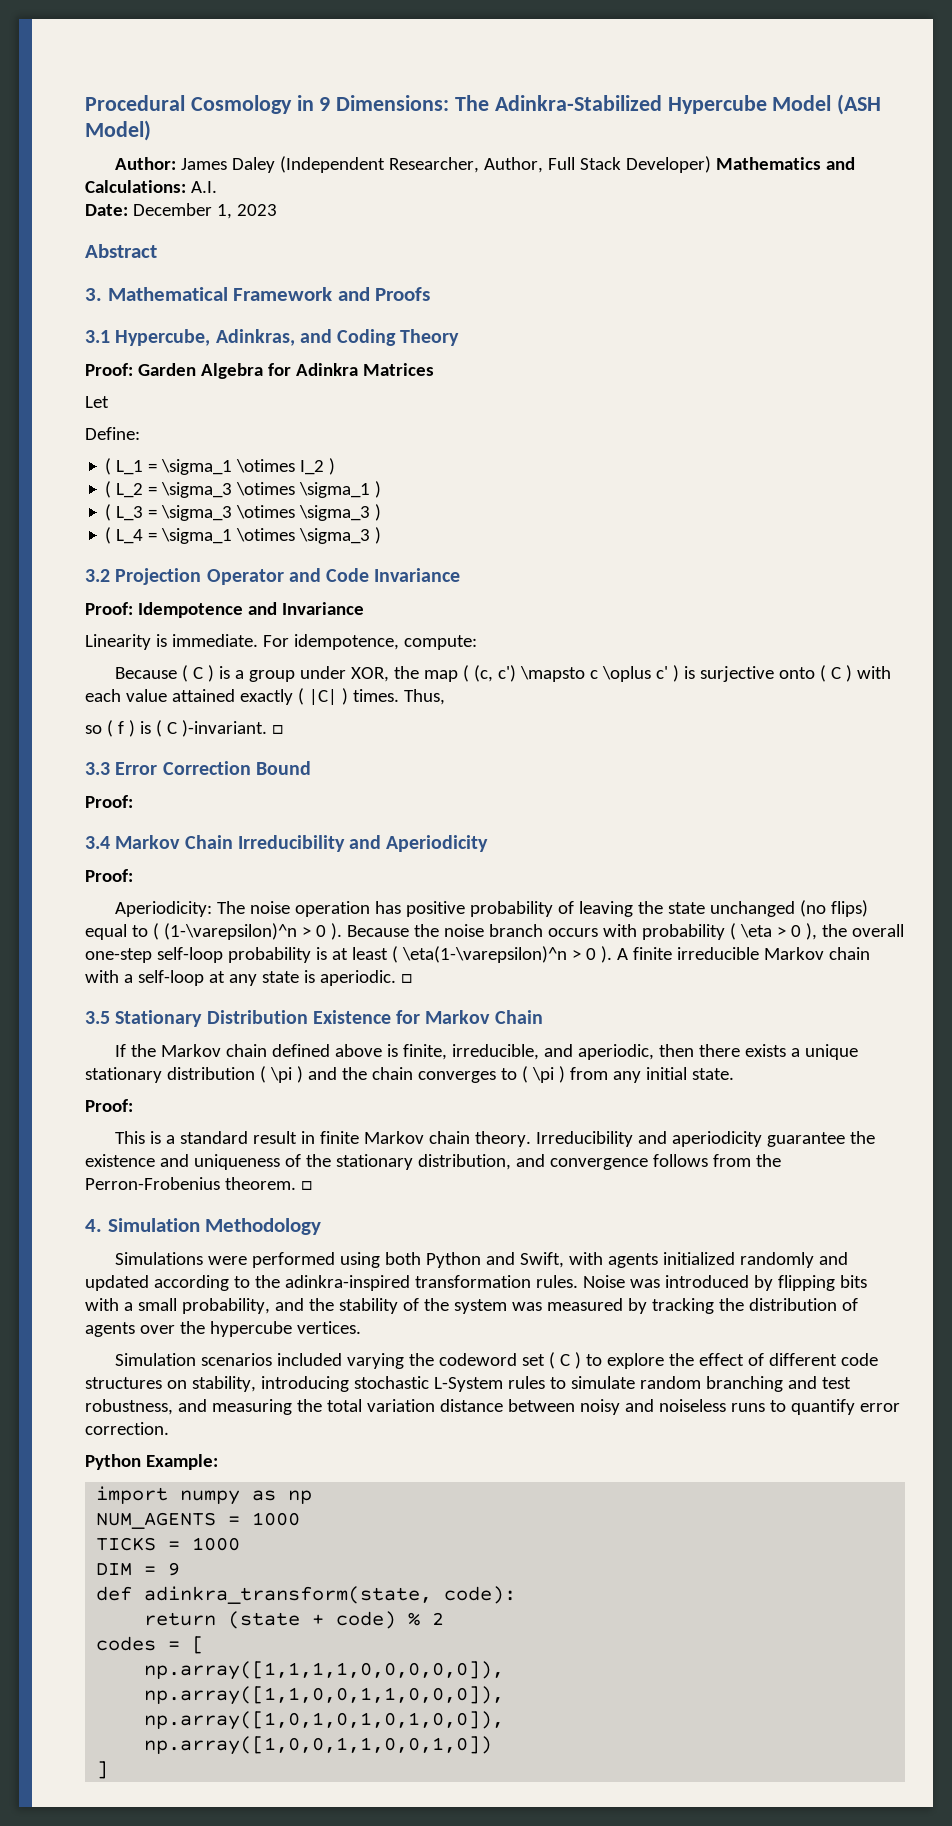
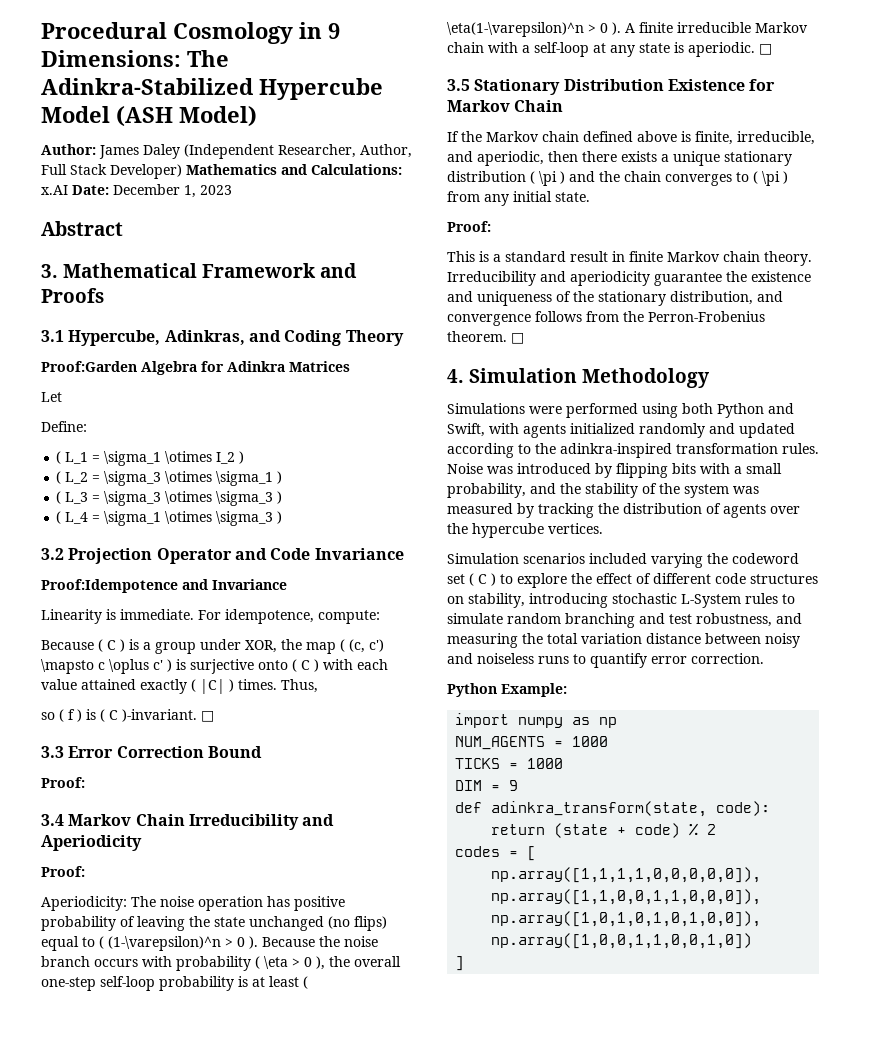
- Author: James Daley (Independent Researcher, Author, Full Stack Developer) Mathematics and Calculations: A.I.
- Date: December 1, 2023
+ Author: James Daley (Independent Researcher, Author, Full Stack Developer) Mathematics and Calculations: x.AI Date: December 1, 2023
- Proof: Garden Algebra for Adinkra Matrices
+ Proof:Garden Algebra for Adinkra Matrices
- Proof: Idempotence and Invariance
+ Proof:Idempotence and Invariance

